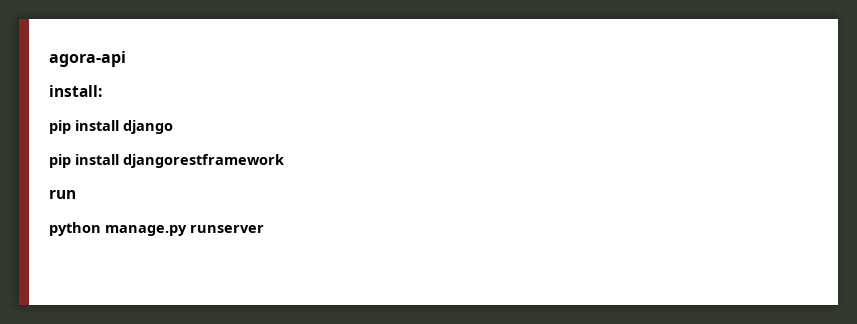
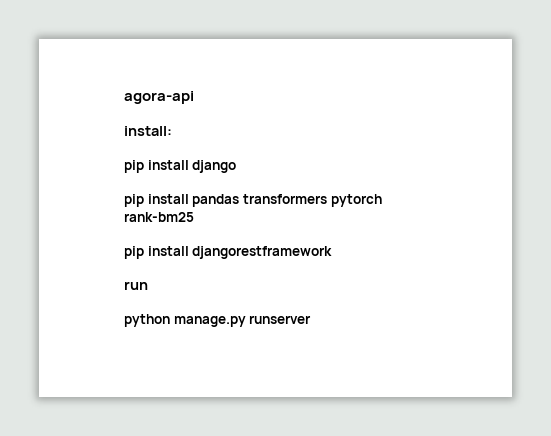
+ pip install pandas transformers pytorch rank-bm25

